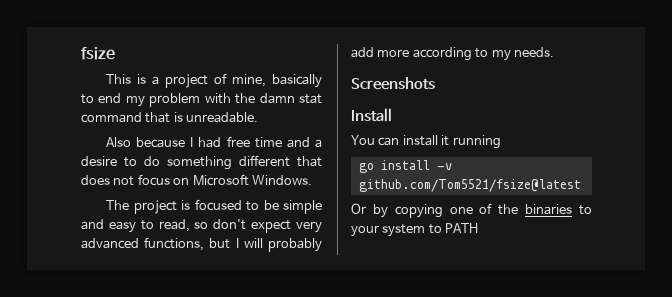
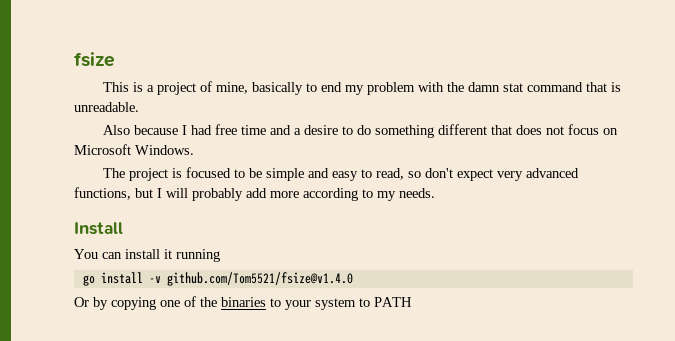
- Screenshots
- go install -v github.com/Tom5521/fsize@latest
+ go install -v github.com/Tom5521/fsize@v1.4.0

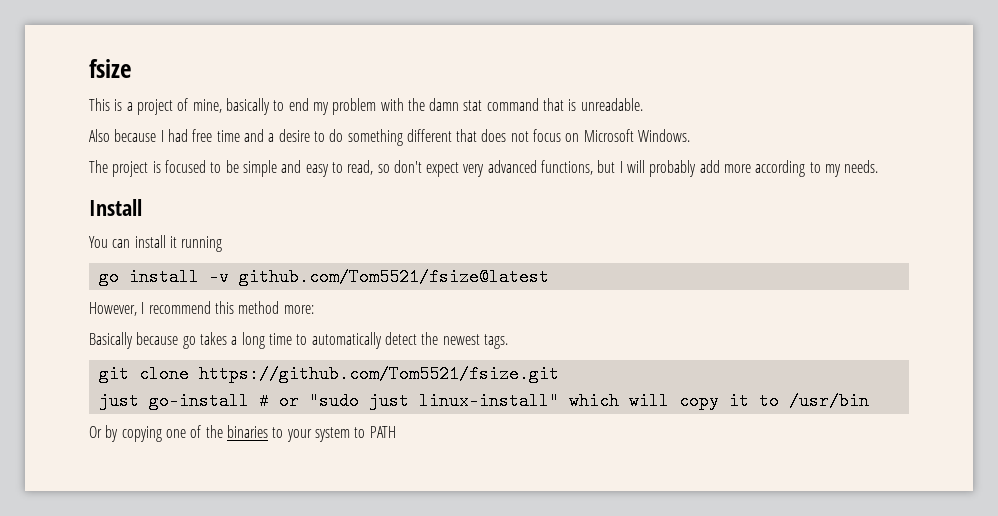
- go install -v github.com/Tom5521/fsize@v1.4.0
+ go install -v github.com/Tom5521/fsize@latest
+ However, I recommend this method more:
+ Basically because go takes a long time to automatically detect the newest tags.
+ git clone https://github.com/Tom5521/fsize.git
+ just go-install # or "sudo just linux-install" which will copy it to /usr/bin

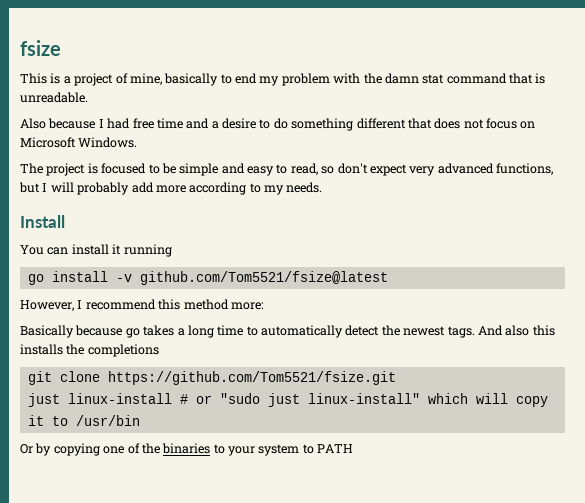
+ And also this installs the completions
- just go-install # or "sudo just linux-install" which will copy it to /usr/bin
+ just linux-install # or "sudo just linux-install" which will copy it to /usr/bin

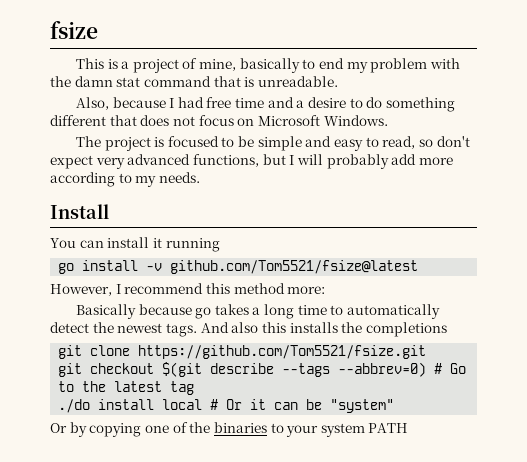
- Also because I had free time and a desire to do something different that does not focus on Microsoft Windows.
+ Also, because I had free time and a desire to do something different that does not focus on Microsoft Windows.
- just linux-install # or "sudo just linux-install" which will copy it to /usr/bin
+ git checkout $(git describe --tags --abbrev=0) # Go to the latest tag
+ ./do install local # Or it can be "system"
- Or by copying one of the binaries to your system to PATH
+ Or by copying one of the binaries to your system PATH

